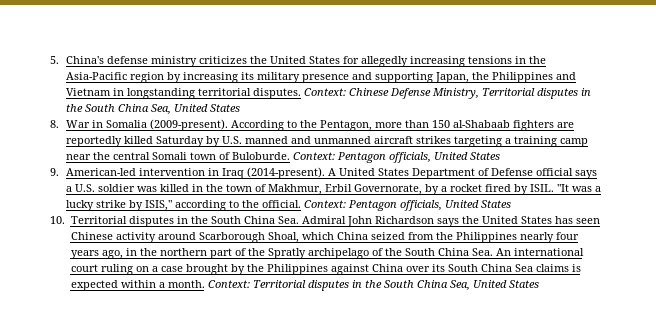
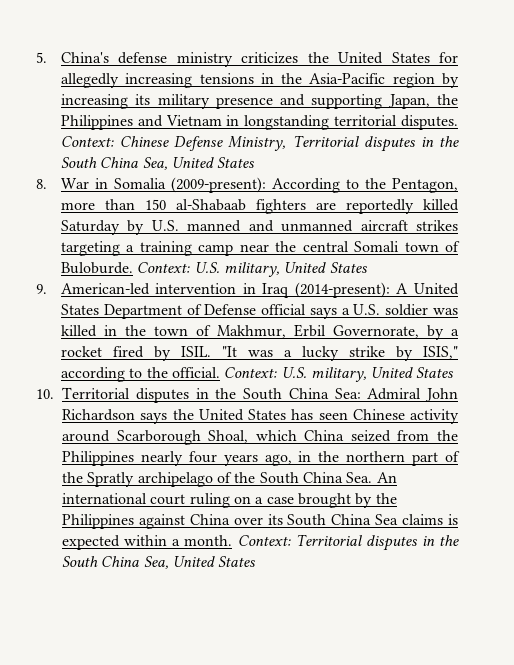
- 8. War in Somalia (2009-present). According to the Pentagon, more than 150 al-Shabaab fighters are reportedly killed Saturday by U.S. manned and unmanned aircraft strikes targeting a training camp near the central Somali town of Buloburde. Context: Pentagon officials, United States
+ 8. War in Somalia (2009-present): According to the Pentagon, more than 150 al-Shabaab fighters are reportedly killed Saturday by U.S. manned and unmanned aircraft strikes targeting a training camp near the central Somali town of Buloburde. Context: U.S. military, United States
- 9. American-led intervention in Iraq (2014-present). A United States Department of Defense official says a U.S. soldier was killed in the town of Makhmur, Erbil Governorate, by a rocket fired by ISIL.
+ 9. American-led intervention in Iraq (2014-present): A United States Department of Defense official says a U.S. soldier was killed in the town of Makhmur, Erbil Governorate, by a rocket fired by ISIL.
- "It was a lucky strike by ISIS," according to the official. Context: Pentagon officials, United States
+ "It was a lucky strike by ISIS," according to the official. Context: U.S. military, United States
- 10. Territorial disputes in the South China Sea. Admiral John Richardson says the United States has seen Chinese activity around Scarborough Shoal, which China seized from the Philippines nearly four years ago, in the northern part of the Spratly archipelago of the South China Sea. An international court ruling on a case brought by the Philippines against China over its South China Sea claims is expected within a month.
+ 10. Territorial disputes in the South China Sea: Admiral John Richardson says the United States has seen Chinese activity around Scarborough Shoal, which China seized from the Philippines nearly four years ago, in the northern part of the Spratly archipelago of the South China Sea. An international court ruling on a case brought by the Philippines against China over its South China Sea claims is expected within a month.

